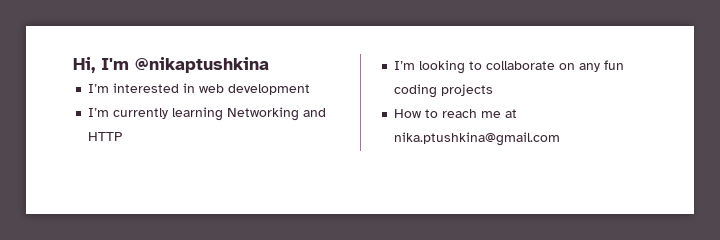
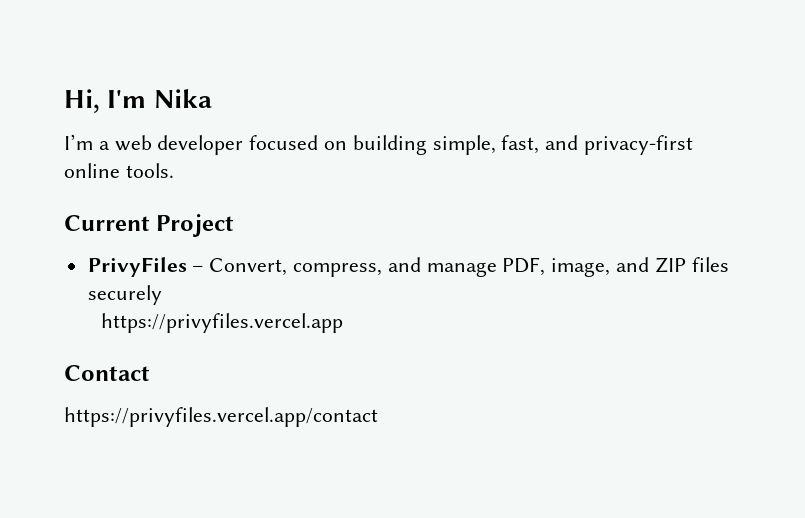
- Hi, I'm @nikaptushkina
- I’m interested in web development
- I’m currently learning Networking and HTTP
- I’m looking to collaborate on any fun coding projects
- How to reach me at nika.ptushkina@gmail.com
+ Hi, I'm Nika
+ I’m a web developer focused on building simple, fast, and privacy-first online tools.
+ Current Project
+ PrivyFiles – Convert, compress, and manage PDF, image, and ZIP files securely
+ https://privyfiles.vercel.app
+ Contact
+ https://privyfiles.vercel.app/contact

